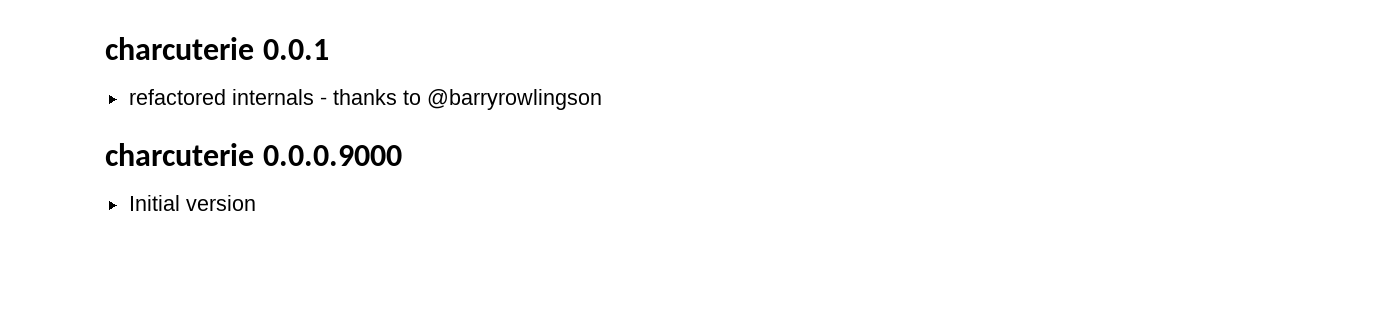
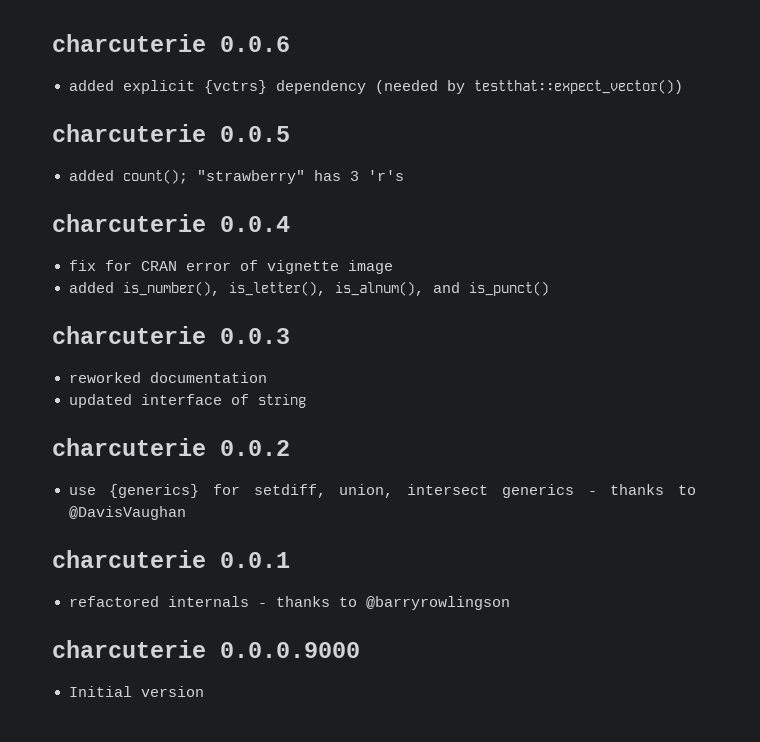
+ charcuterie 0.0.6
+ added explicit {vctrs} dependency (needed by testthat::expect_vector())
+ charcuterie 0.0.5
+ added count(); "strawberry" has 3 'r's
+ charcuterie 0.0.4
+ fix for CRAN error of vignette image
+ added is_number(), is_letter(), is_alnum(), and is_punct()
+ charcuterie 0.0.3
+ reworked documentation
+ updated interface of string
+ charcuterie 0.0.2
+ use {generics} for setdiff, union, intersect generics - thanks to @DavisVaughan

